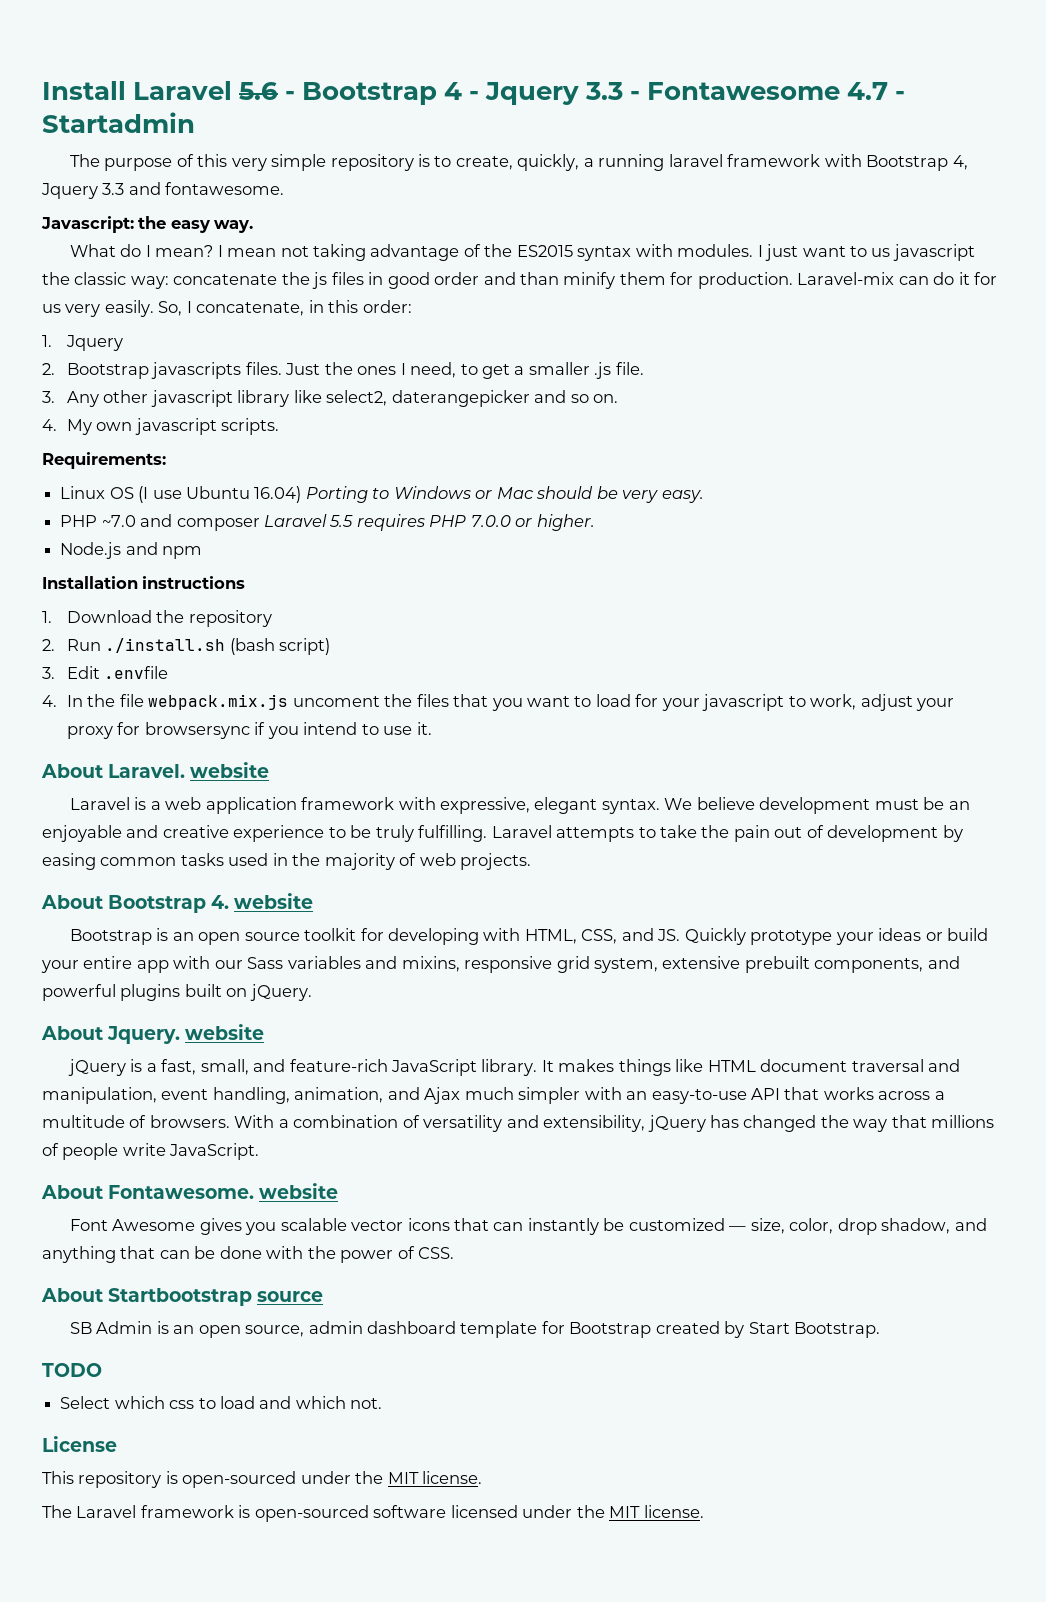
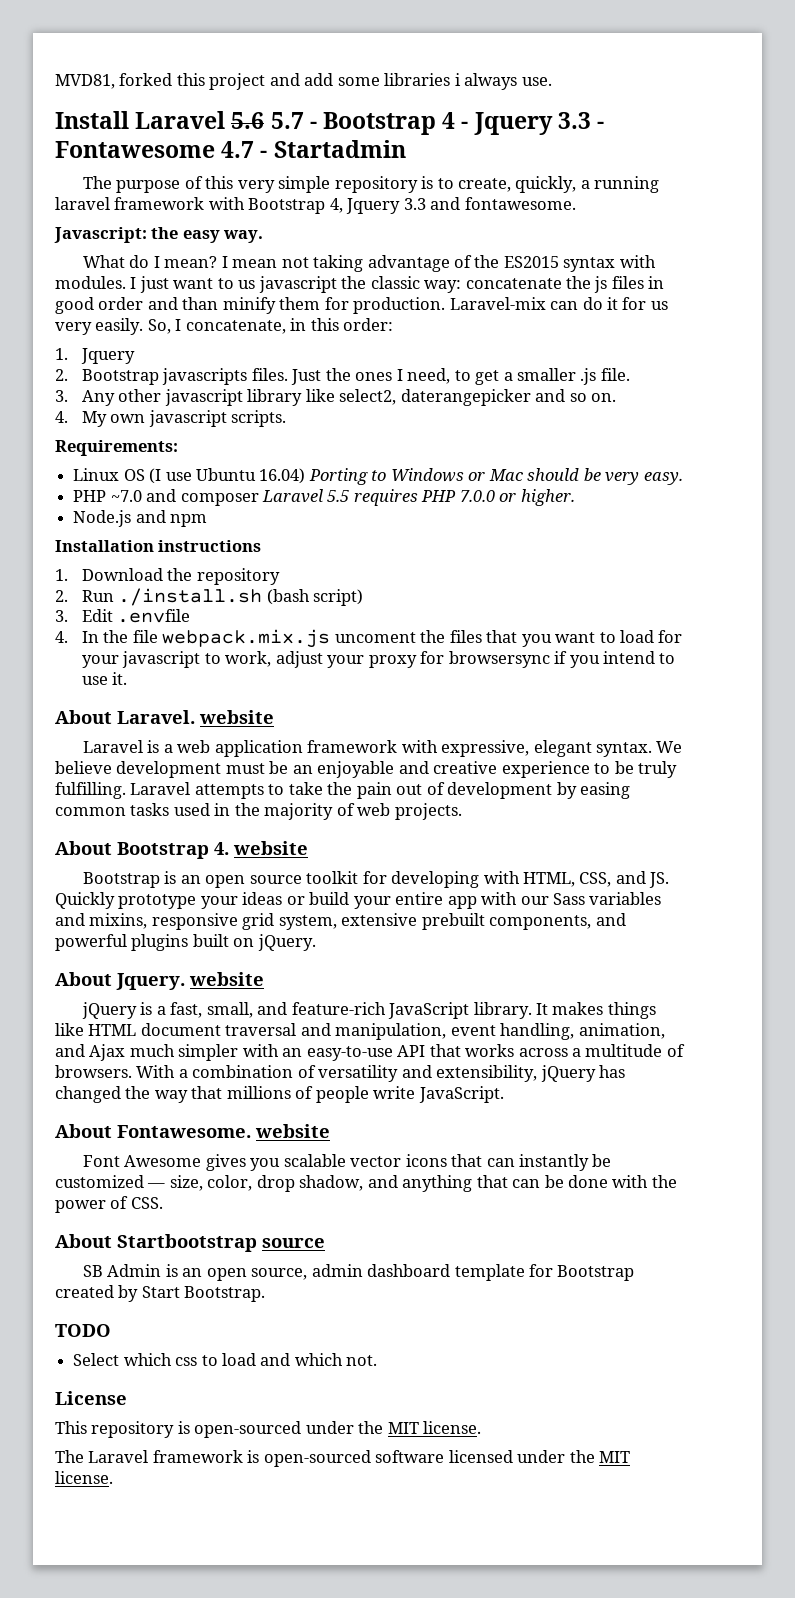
+ MVD81, forked this project and add some libraries i always use.
- Install Laravel 5.6 - Bootstrap 4 - Jquery 3.3 - Fontawesome 4.7 - Startadmin
+ Install Laravel 5.6 5.7 - Bootstrap 4 - Jquery 3.3 - Fontawesome 4.7 - Startadmin

